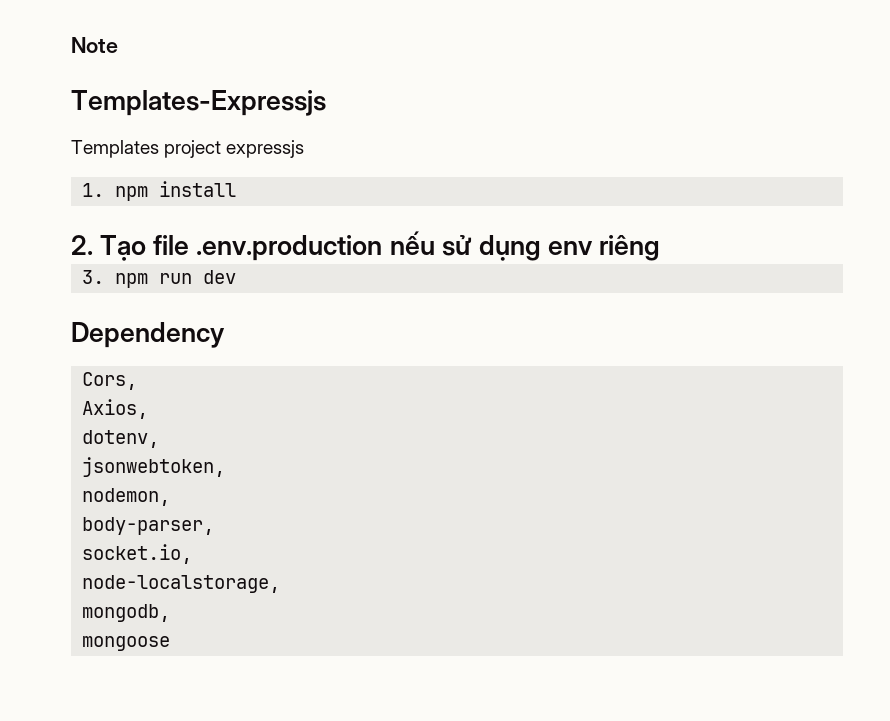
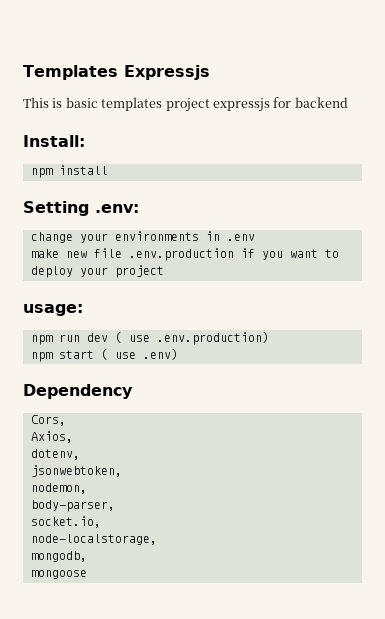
- Note
- Templates-Expressjs
- Templates project expressjs
- 1. npm install
+ Templates Expressjs
+ This is basic templates project expressjs for backend
+ Install:
+ npm install
- 2. Tạo file .env.production nếu sử dụng env riêng
- 3. npm run dev
+ Setting .env:
+ change your environments in .env
+ make new file .env.production if you want to deploy your project
+ usage:
+ npm run dev ( use .env.production)
+ npm start ( use .env)

